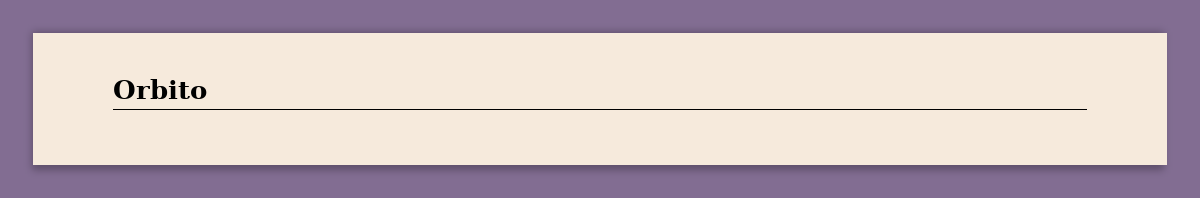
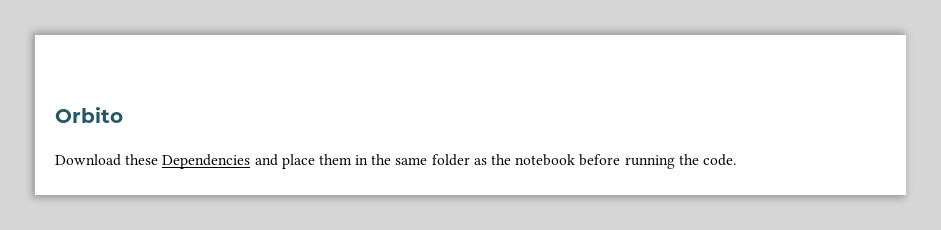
+ Download these Dependencies and place them in the same folder as the notebook before running the code.

